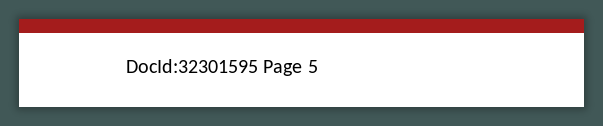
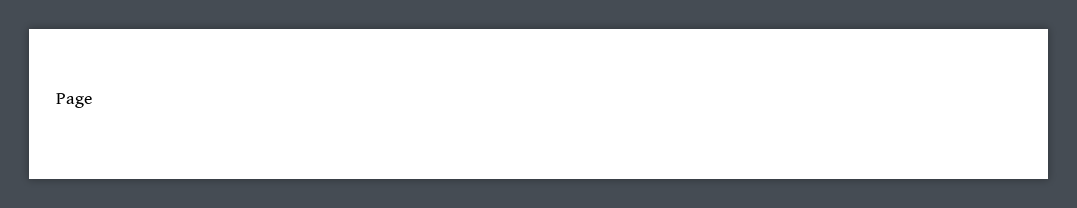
- DocId:32301595 Page 5
+ Page

